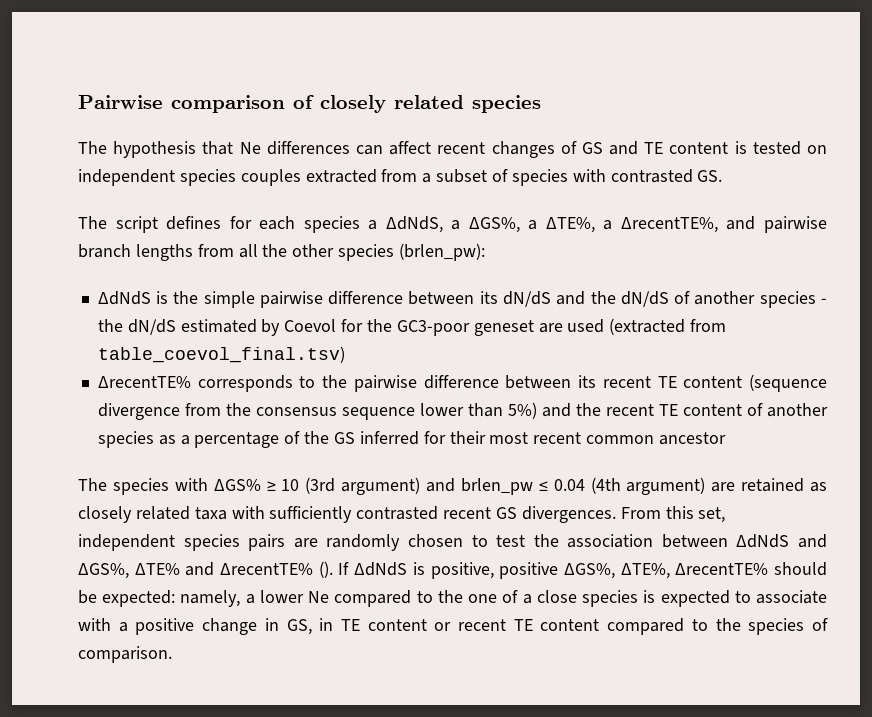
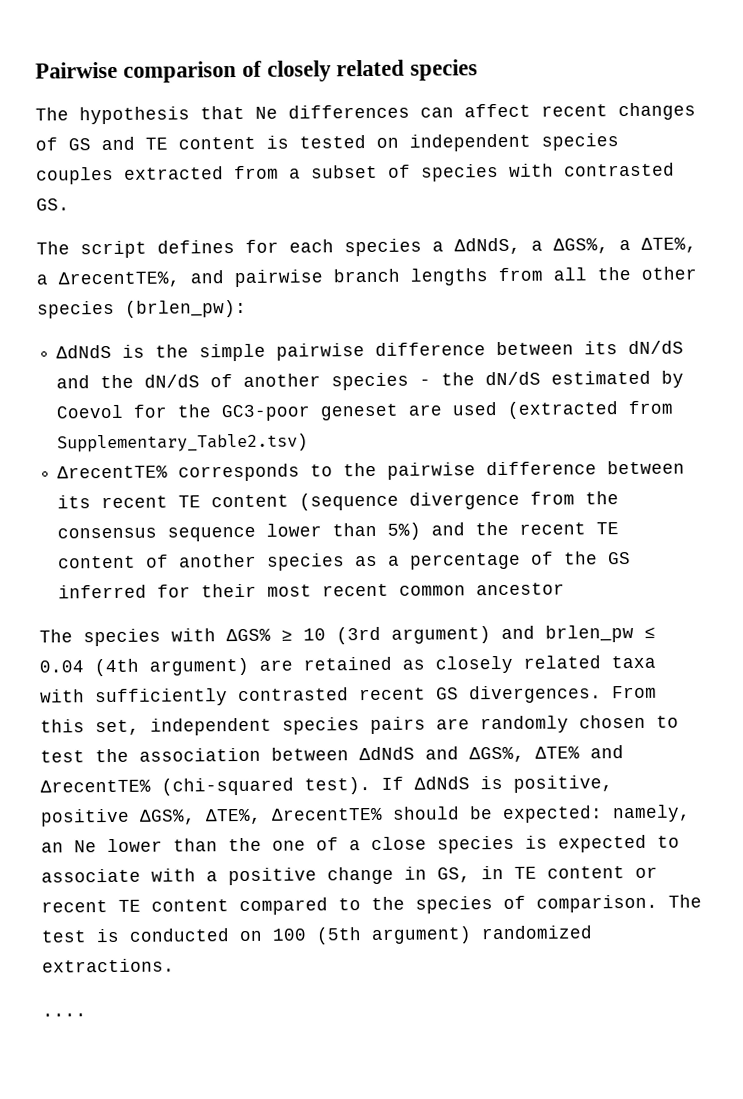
- ΔdNdS is the simple pairwise difference between its dN/dS and the dN/dS of another species - the dN/dS estimated by Coevol for the GC3-poor geneset are used (extracted from table_coevol_final.tsv)
+ ΔdNdS is the simple pairwise difference between its dN/dS and the dN/dS of another species - the dN/dS estimated by Coevol for the GC3-poor geneset are used (extracted from Supplementary_Table2.tsv)
- From this set, independent species pairs are randomly chosen to test the association between ΔdNdS and ΔGS%, ΔTE% and ΔrecentTE% ().
+ From this set, independent species pairs are randomly chosen to test the association between ΔdNdS and ΔGS%, ΔTE% and ΔrecentTE% (chi-squared test).
- If ΔdNdS is positive, positive ΔGS%, ΔTE%, ΔrecentTE% should be expected: namely, a lower Ne compared to the one of a close species is expected to associate with a positive change in GS, in TE content or recent TE content compared to the species of comparison.
+ If ΔdNdS is positive, positive ΔGS%, ΔTE%, ΔrecentTE% should be expected: namely, an Ne lower than the one of a close species is expected to associate with a positive change in GS, in TE content or recent TE content compared to the species of comparison.
+ The test is conducted on 100 (5th argument) randomized extractions.
+ ....

